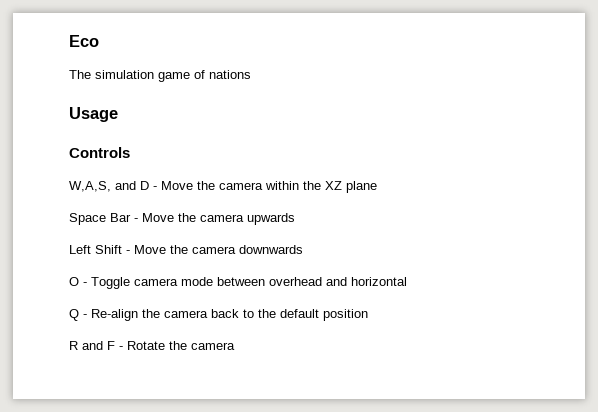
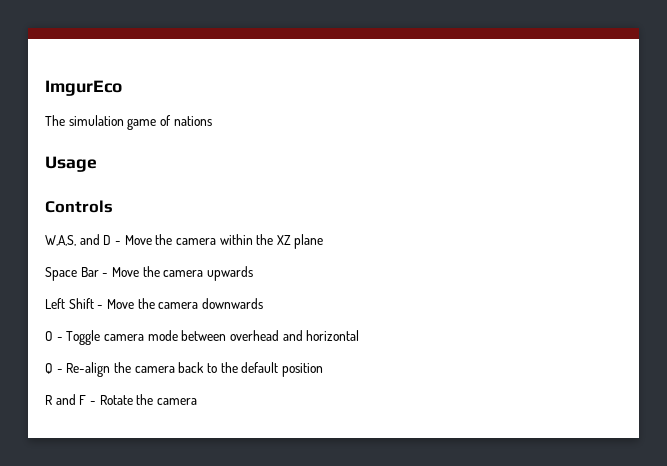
- Eco
+ ImgurEco

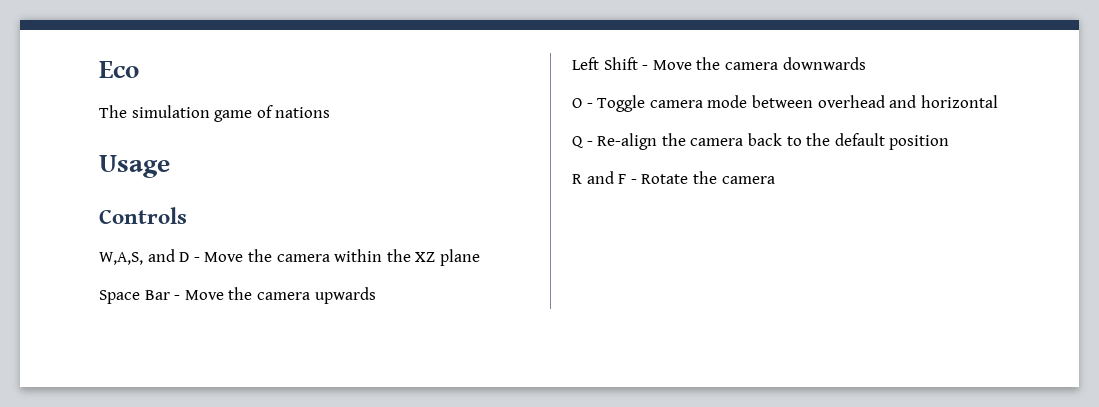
- ImgurEco
+ Eco

